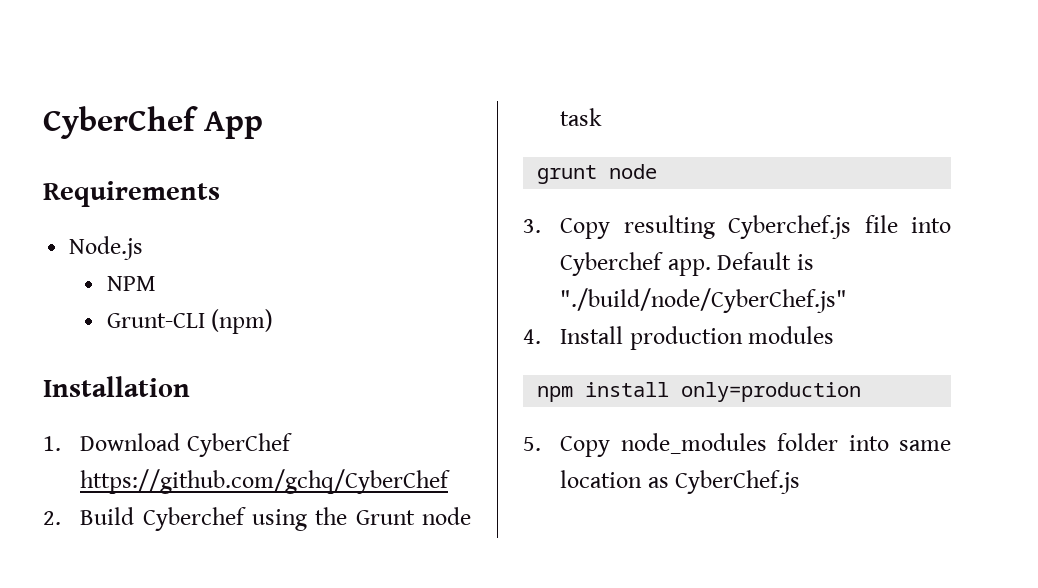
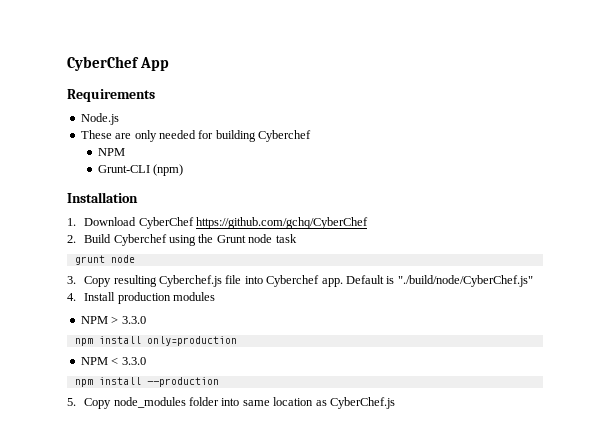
+ These are only needed for building Cyberchef
+ NPM > 3.3.0
+ NPM < 3.3.0
+ npm install --production

